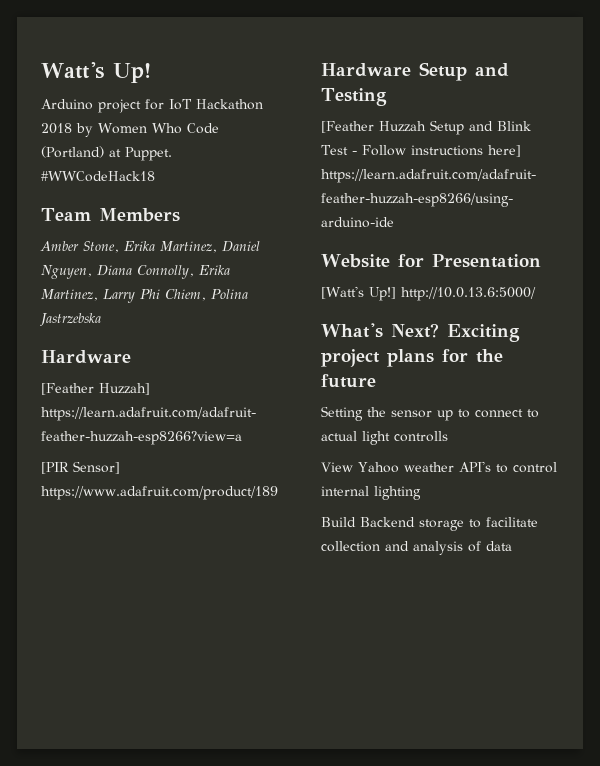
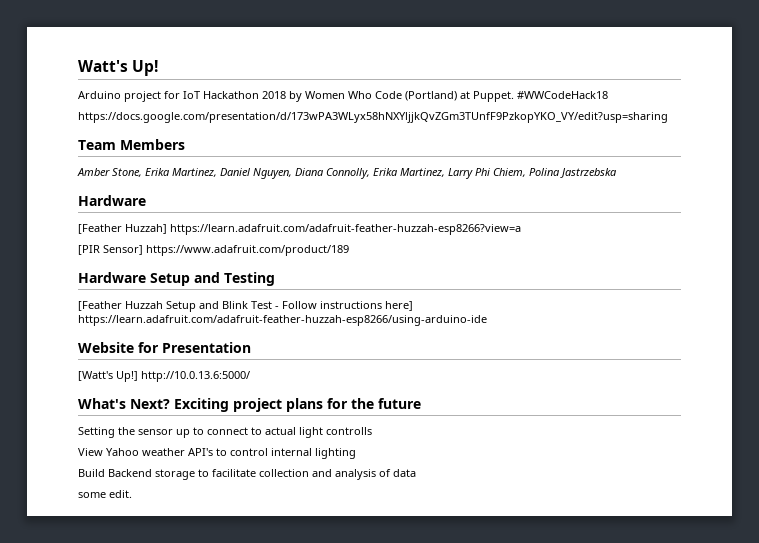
+ https://docs.google.com/presentation/d/173wPA3WLyx58hNXYljjkQvZGm3TUnfF9PzkopYKO_VY/edit?usp=sharing
+ some edit.

